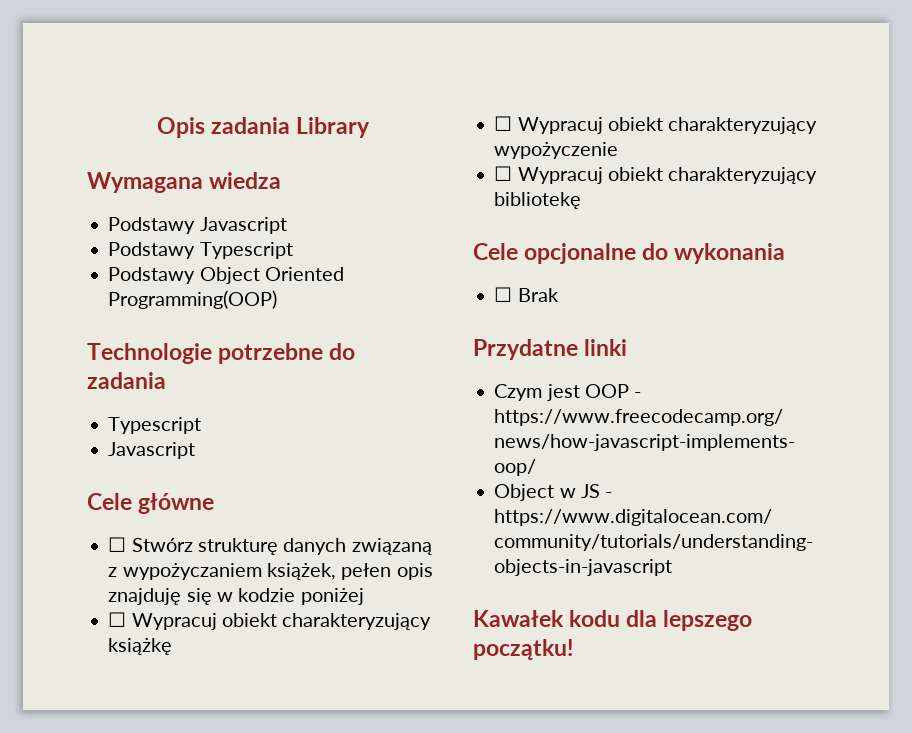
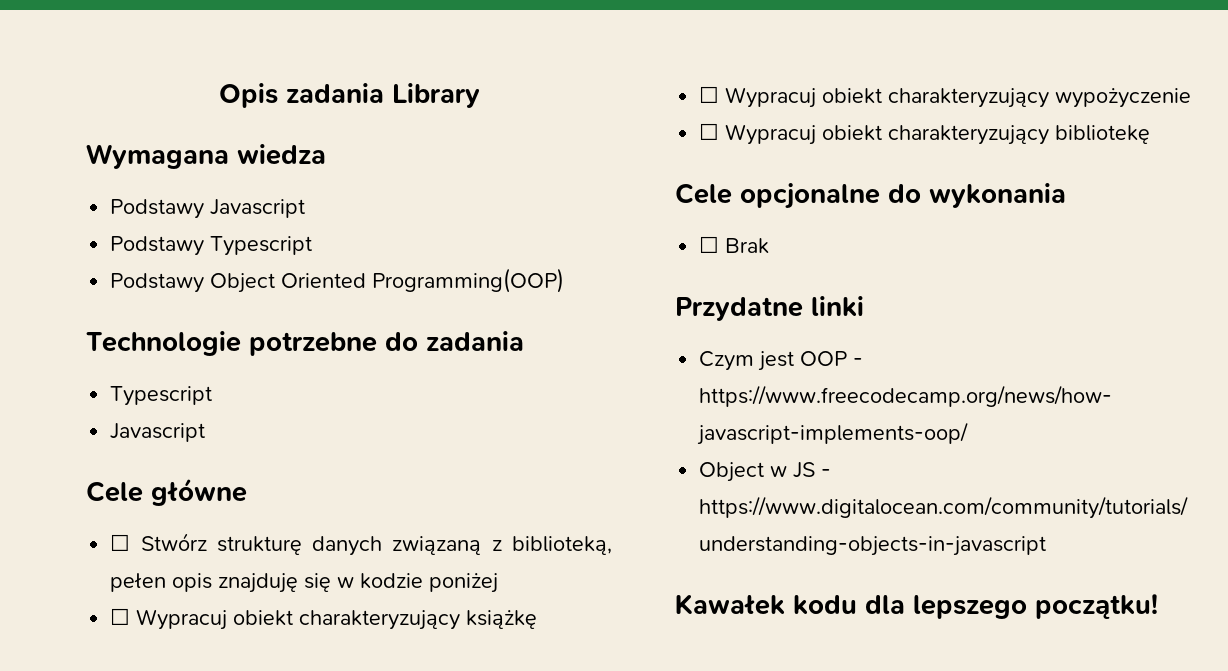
- ☐ Stwórz strukturę danych związaną z wypożyczaniem książek, pełen opis znajduję się w kodzie poniżej
+ ☐ Stwórz strukturę danych związaną z biblioteką, pełen opis znajduję się w kodzie poniżej

